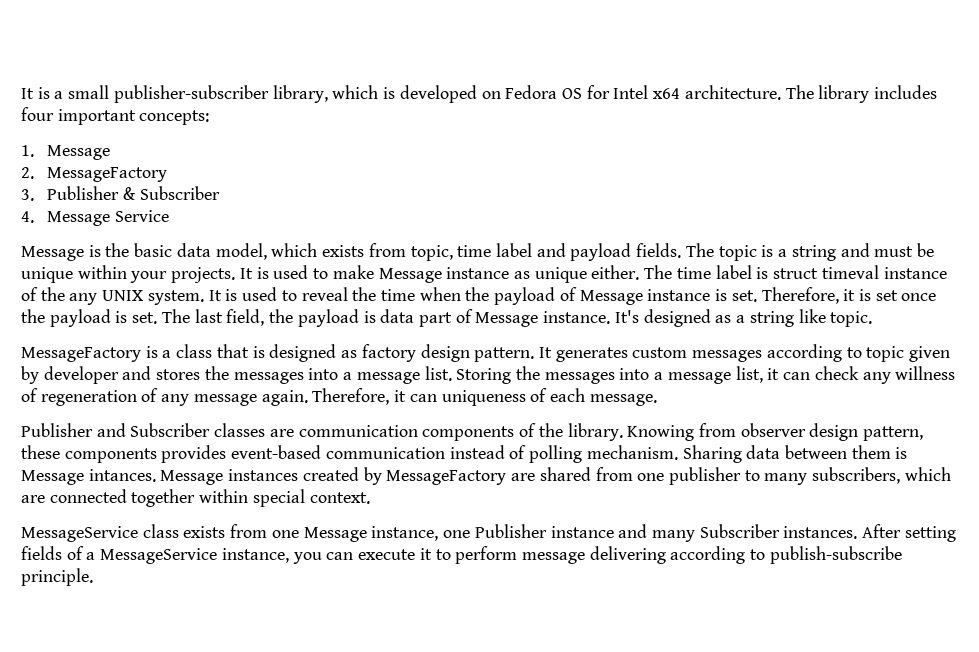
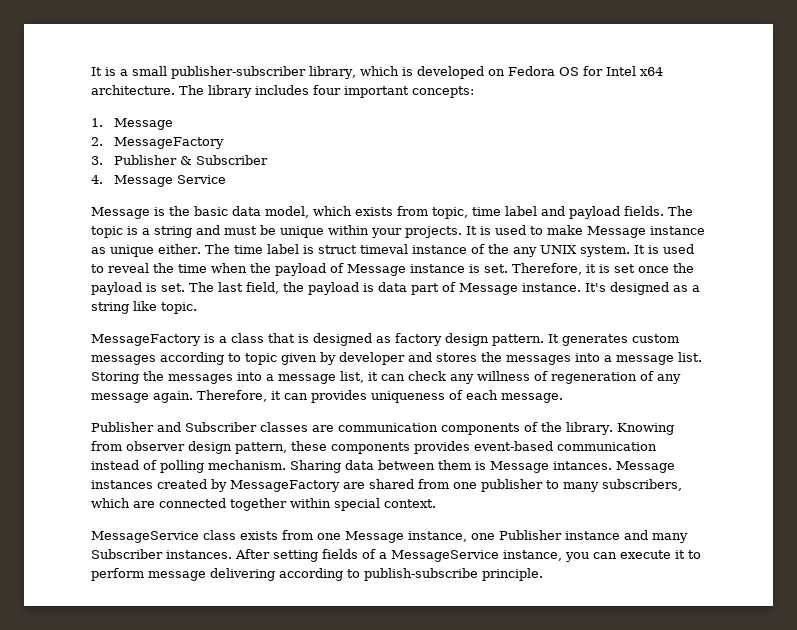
- Therefore, it can uniqueness of each message.
+ Therefore, it can provides uniqueness of each message.

